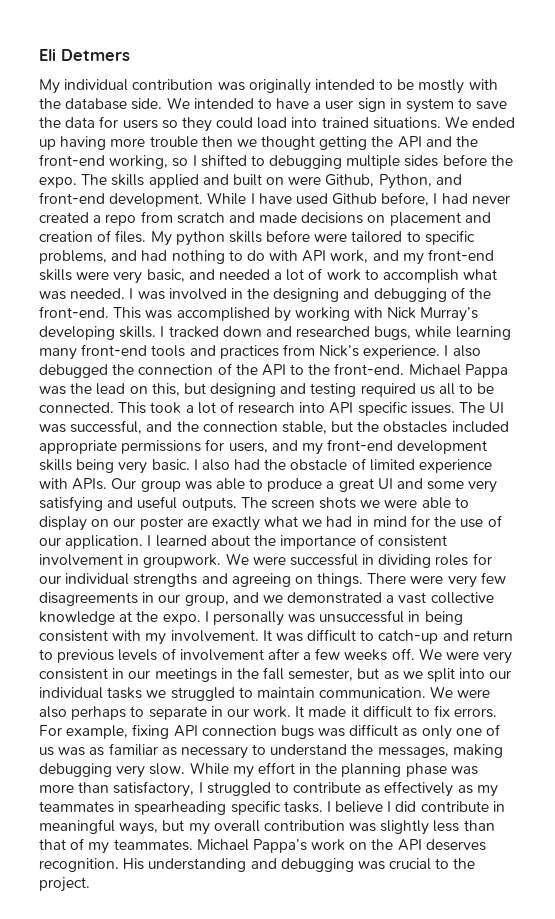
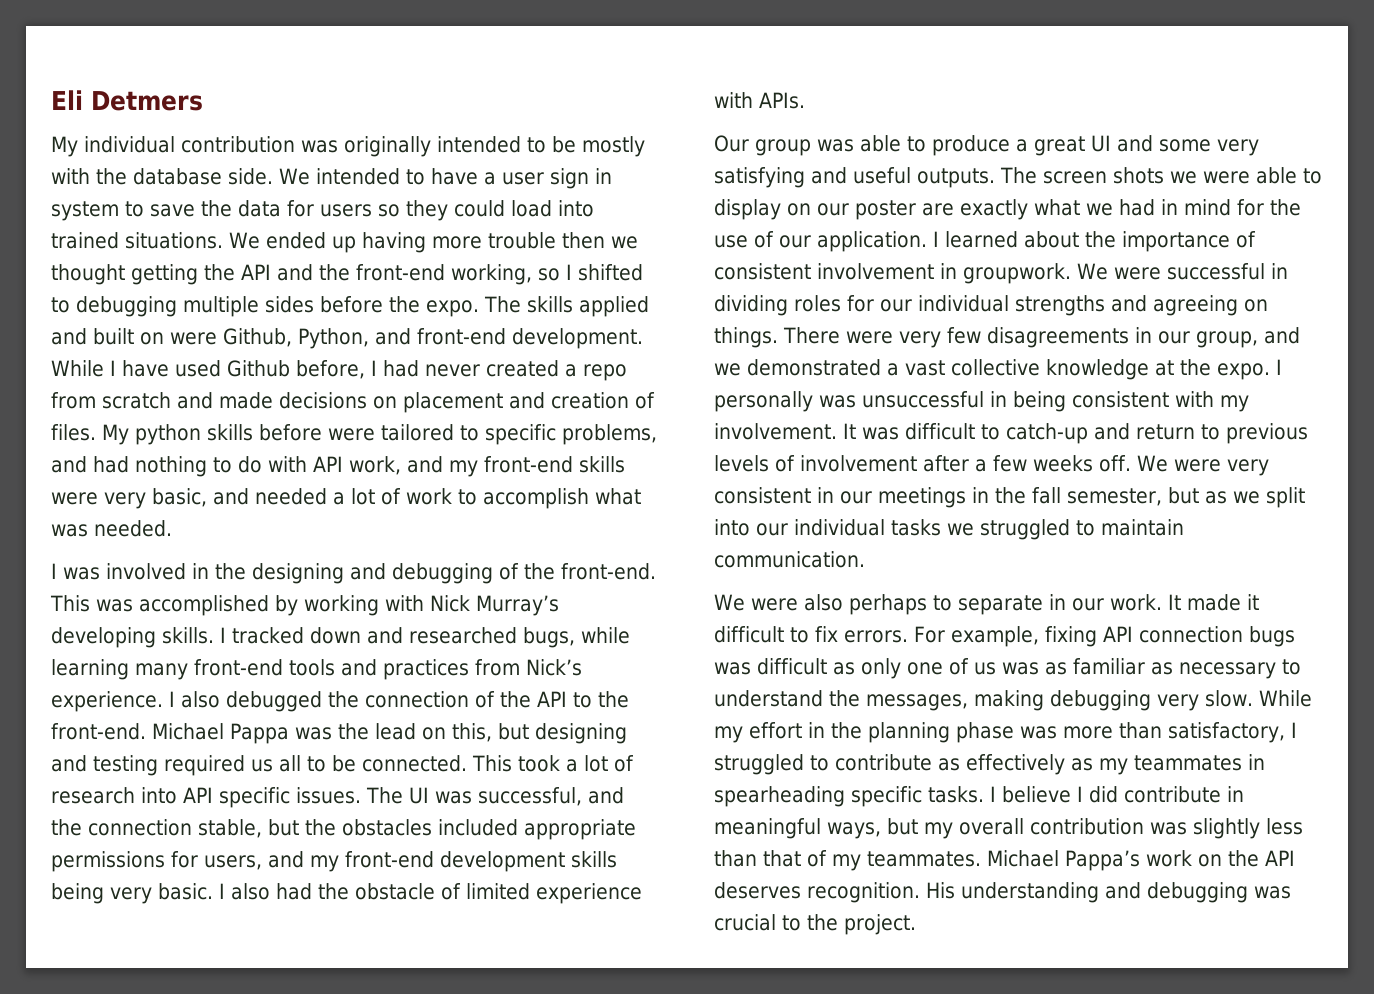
- My python skills before were tailored to specific problems, and had nothing to do with API work, and my front-end skills were very basic, and needed a lot of work to accomplish what was needed. I was involved in the designing and debugging of the front-end.
+ My python skills before were tailored to specific problems, and had nothing to do with API work, and my front-end skills were very basic, and needed a lot of work to accomplish what was needed.
+ I was involved in the designing and debugging of the front-end.
- I also had the obstacle of limited experience with APIs. Our group was able to produce a great UI and some very satisfying and useful outputs.
+ I also had the obstacle of limited experience with APIs.
+ Our group was able to produce a great UI and some very satisfying and useful outputs.
- We were very consistent in our meetings in the fall semester, but as we split into our individual tasks we struggled to maintain communication. We were also perhaps to separate in our work.
+ We were very consistent in our meetings in the fall semester, but as we split into our individual tasks we struggled to maintain communication.
+ We were also perhaps to separate in our work.

